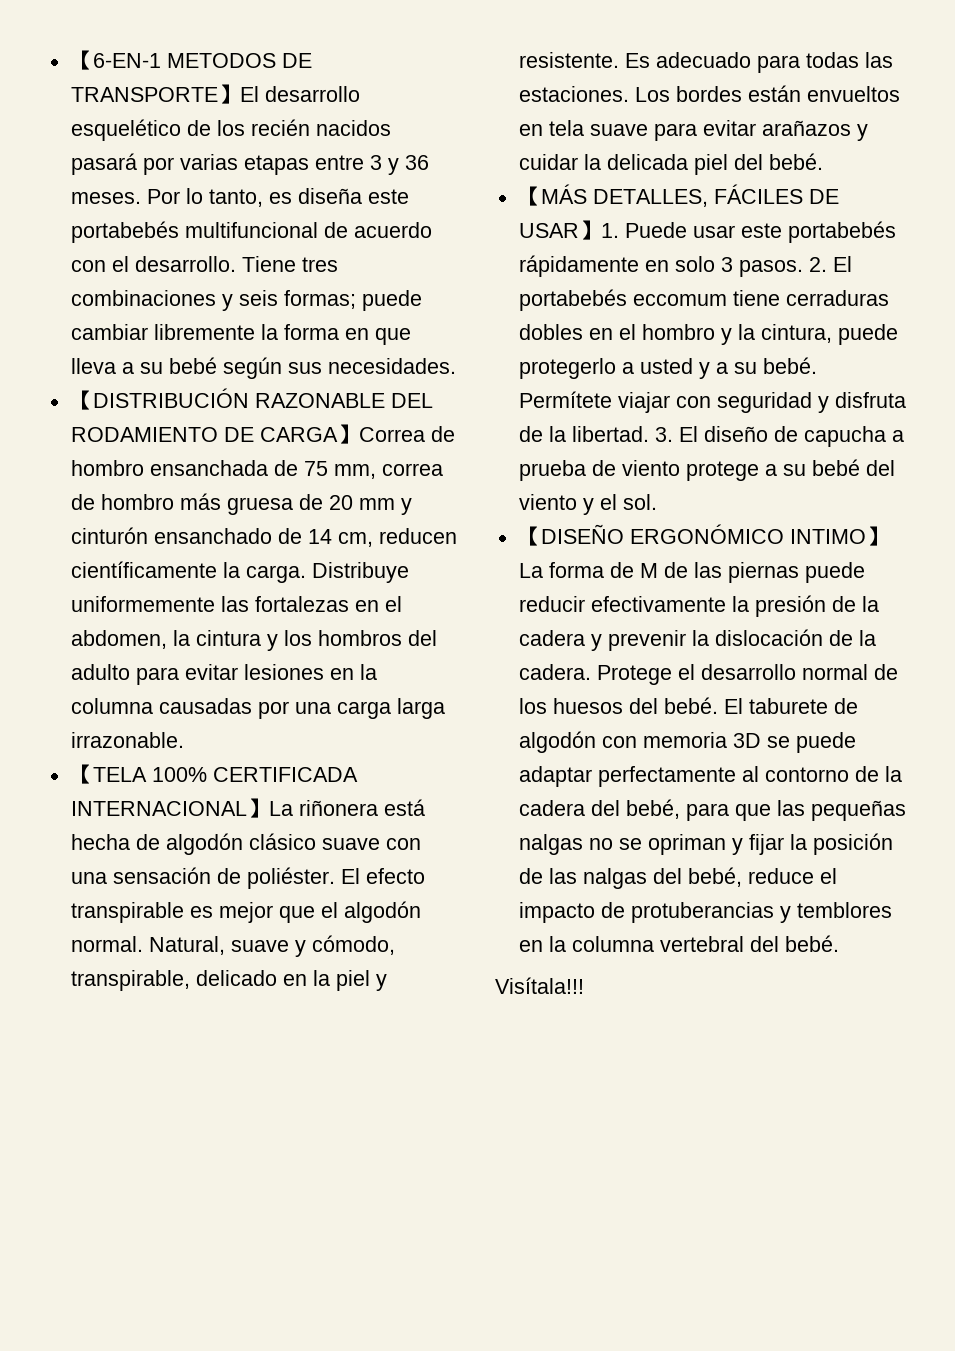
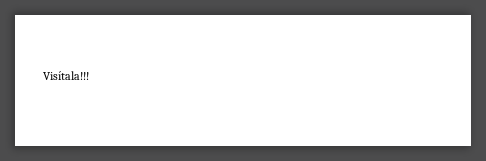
- 【6-EN-1 METODOS DE TRANSPORTE】El desarrollo esquelético de los recién nacidos pasará por varias etapas entre 3 y 36 meses. Por lo tanto, es diseña este portabebés multifuncional de acuerdo con el desarrollo. Tiene tres combinaciones y seis formas; puede cambiar libremente la forma en que lleva a su bebé según sus necesidades.
- 【DISTRIBUCIÓN RAZONABLE DEL RODAMIENTO DE CARGA】Correa de hombro ensanchada de 75 mm, correa de hombro más gruesa de 20 mm y cinturón ensanchado de 14 cm, reducen científicamente la carga. Distribuye uniformemente las fortalezas en el abdomen, la cintura y los hombros del adulto para evitar lesiones en la columna causadas por una carga larga irrazonable.
- 【TELA 100% CERTIFICADA INTERNACIONAL】La riñonera está hecha de algodón clásico suave con una sensación de poliéster. El efecto transpirable es mejor que el algodón normal. Natural, suave y cómodo, transpirable, delicado en la piel y resistente. Es adecuado para todas las estaciones. Los bordes están envueltos en tela suave para evitar arañazos y cuidar la delicada piel del bebé.
- 【MÁS DETALLES, FÁCILES DE USAR】1. Puede usar este portabebés rápidamente en solo 3 pasos. 2. El portabebés eccomum tiene cerraduras dobles en el hombro y la cintura, puede protegerlo a usted y a su bebé. Permítete viajar con seguridad y disfruta de la libertad. 3. El diseño de capucha a prueba de viento protege a su bebé del viento y el sol.
- 【DISEÑO ERGONÓMICO INTIMO】La forma de M de las piernas puede reducir efectivamente la presión de la cadera y prevenir la dislocación de la cadera. Protege el desarrollo normal de los huesos del bebé. El taburete de algodón con memoria 3D se puede adaptar perfectamente al contorno de la cadera del bebé, para que las pequeñas nalgas no se opriman y fijar la posición de las nalgas del bebé, reduce el impacto de protuberancias y temblores en la columna vertebral del bebé.

